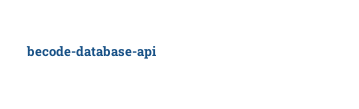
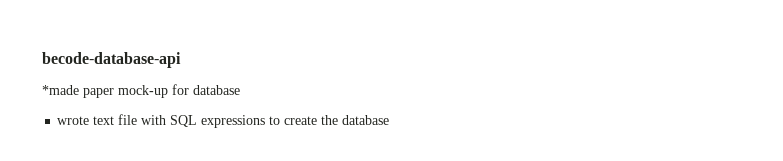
+ *made paper mock-up for database
+ wrote text file with SQL expressions to create the database

